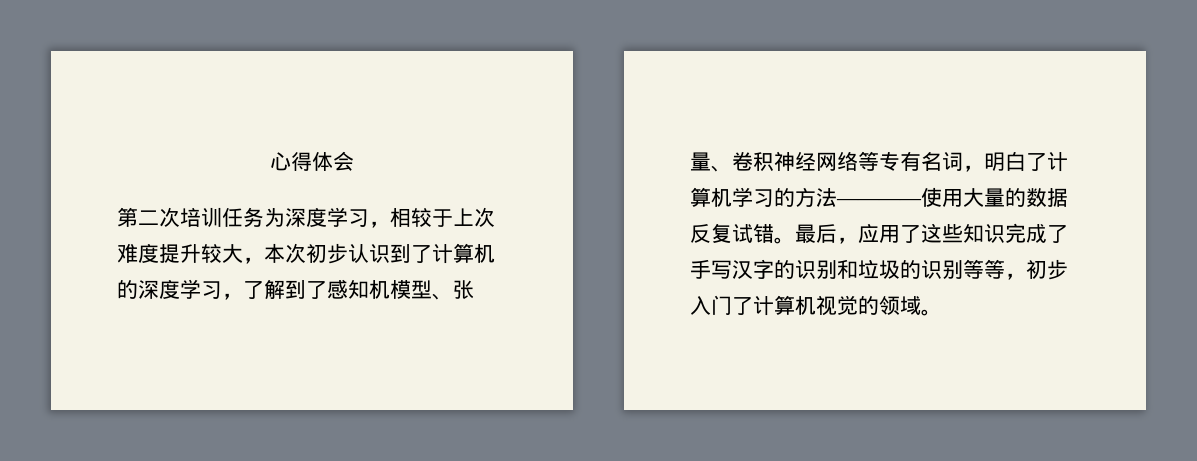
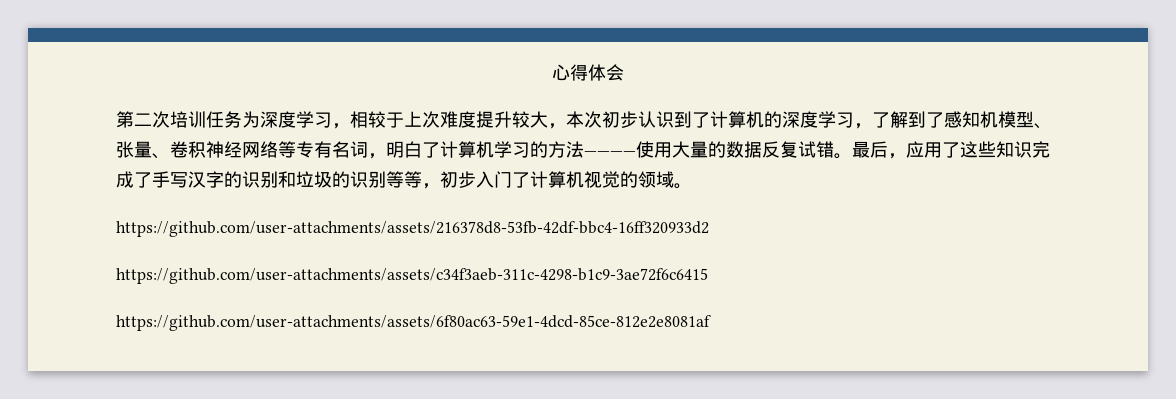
+ https://github.com/user-attachments/assets/216378d8-53fb-42df-bbc4-16ff320933d2
+ https://github.com/user-attachments/assets/c34f3aeb-311c-4298-b1c9-3ae72f6c6415
+ https://github.com/user-attachments/assets/6f80ac63-59e1-4dcd-85ce-812e2e8081af

